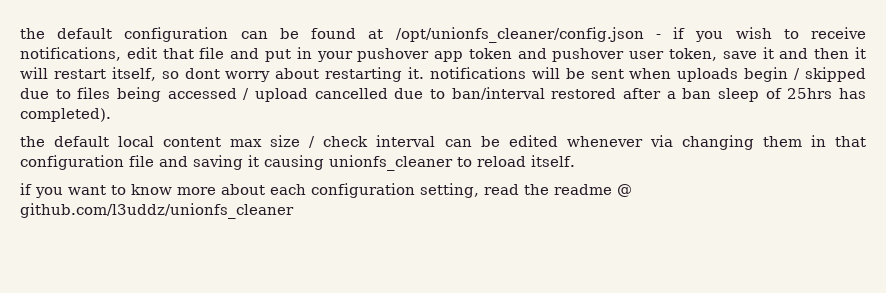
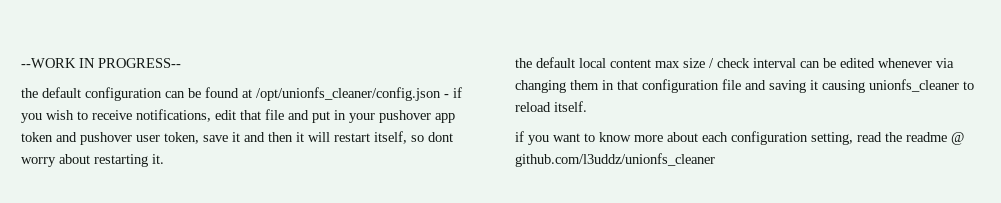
+ --WORK IN PROGRESS--
- the default configuration can be found at /opt/unionfs_cleaner/config.json - if you wish to receive notifications, edit that file and put in your pushover app token and pushover user token, save it and then it will restart itself, so dont worry about restarting it. notifications will be sent when uploads begin / skipped due to files being accessed / upload cancelled due to ban/interval restored after a ban sleep of 25hrs has completed).
+ the default configuration can be found at /opt/unionfs_cleaner/config.json - if you wish to receive notifications, edit that file and put in your pushover app token and pushover user token, save it and then it will restart itself, so dont worry about restarting it.

